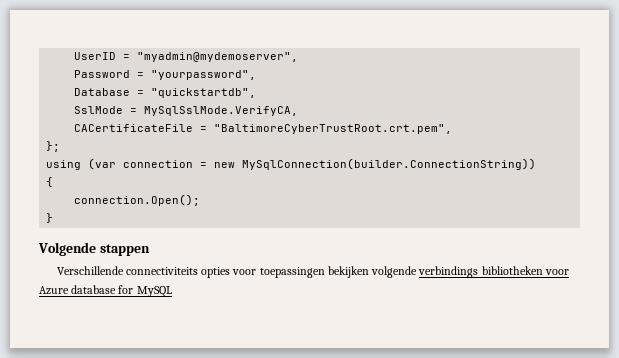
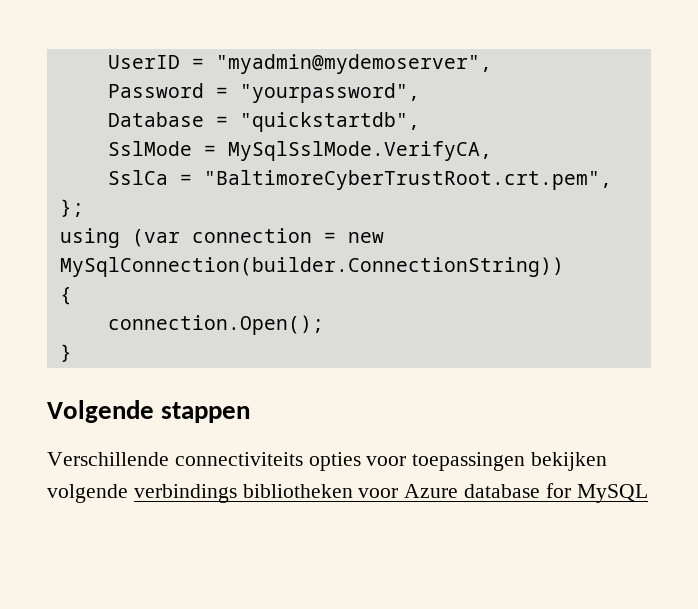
- CACertificateFile = "BaltimoreCyberTrustRoot.crt.pem",
+ SslCa = "BaltimoreCyberTrustRoot.crt.pem",

